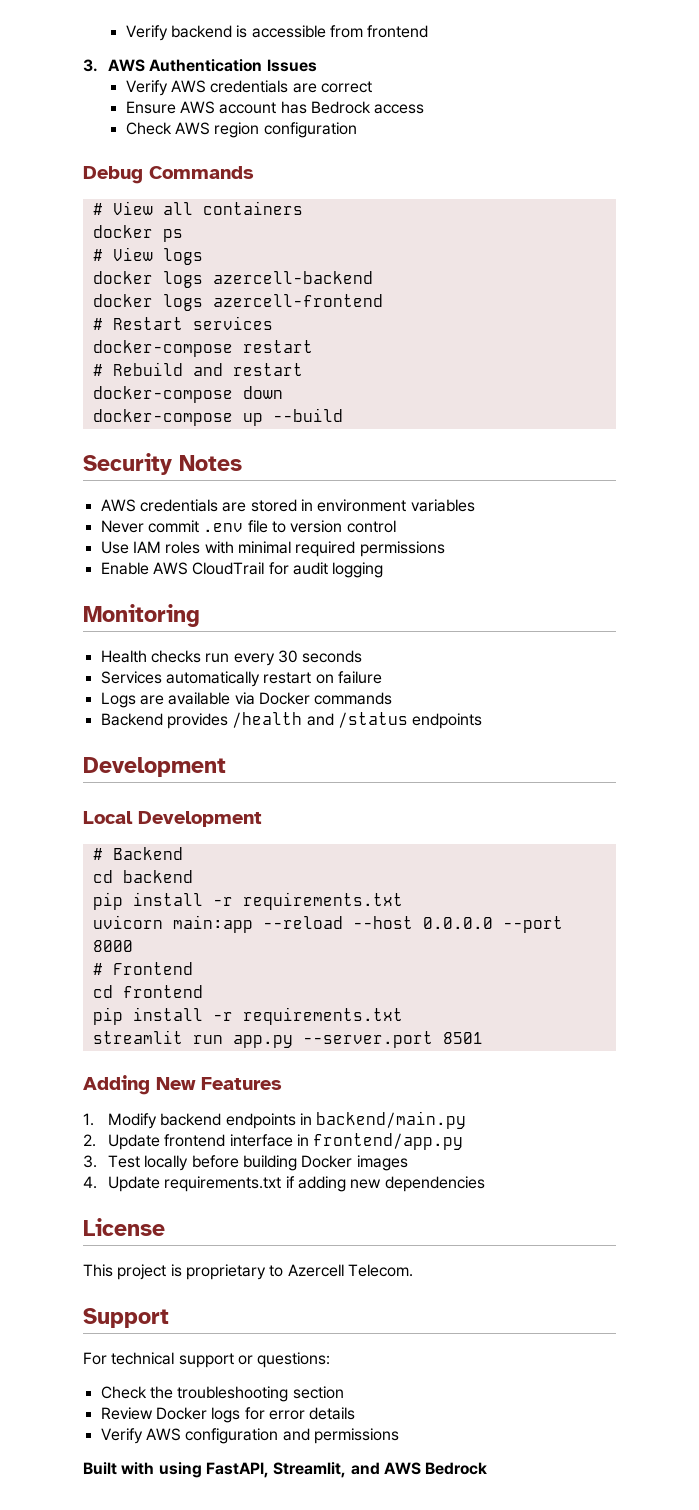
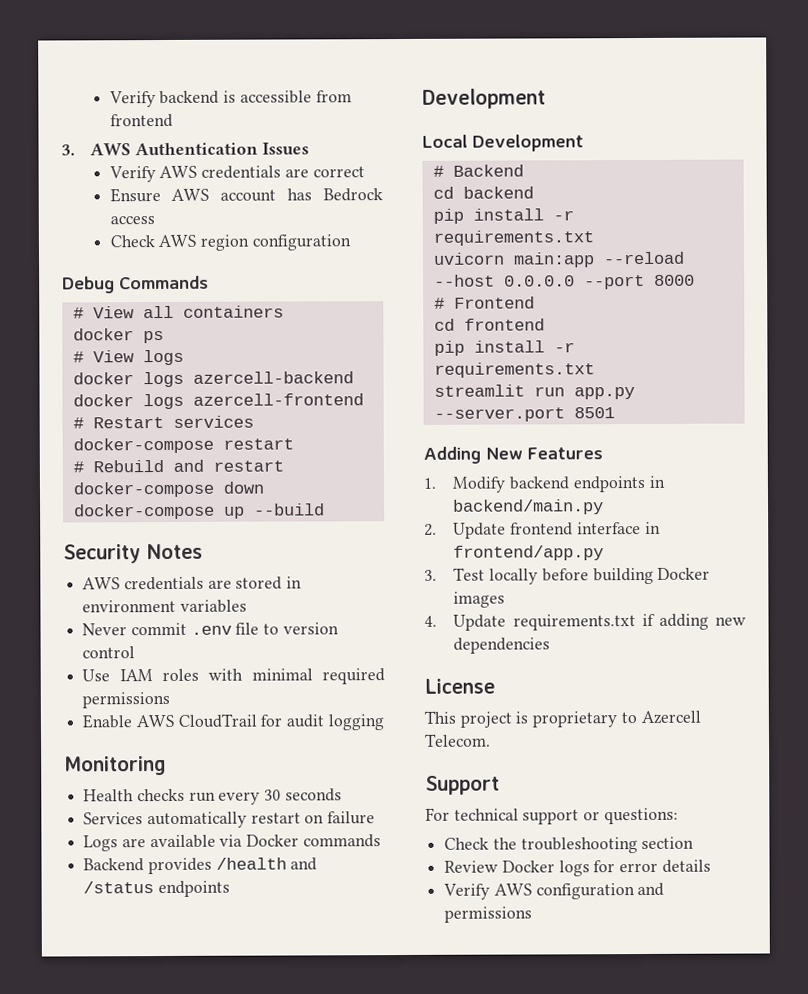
- Built with using FastAPI, Streamlit, and AWS Bedrock

